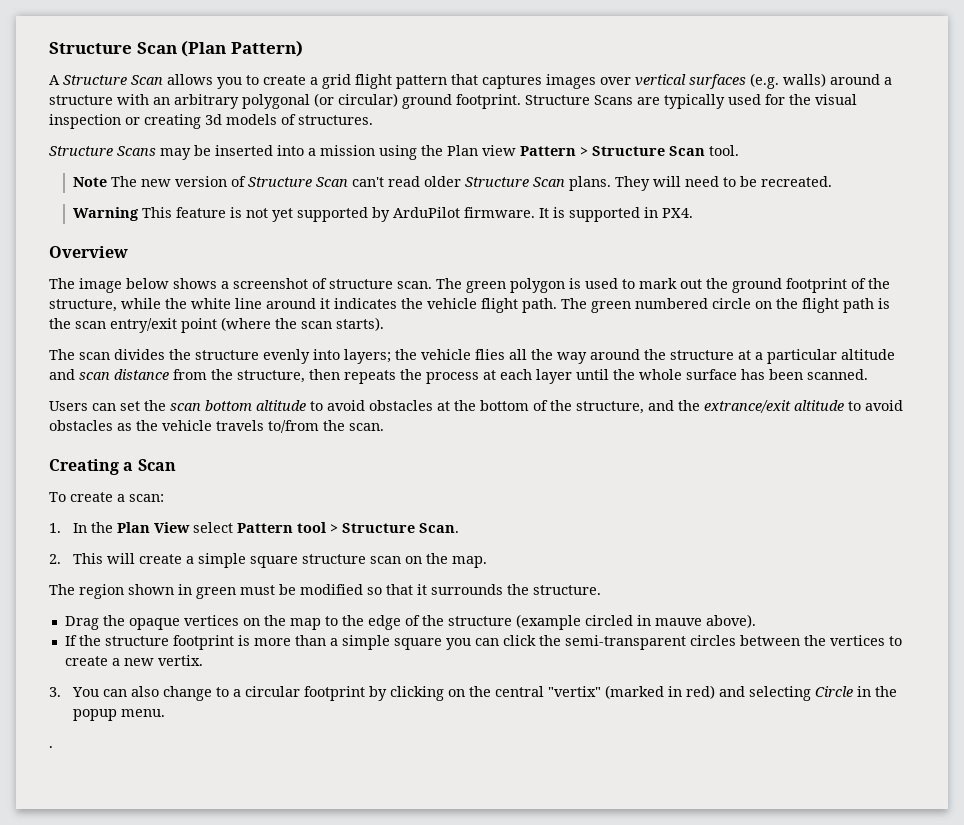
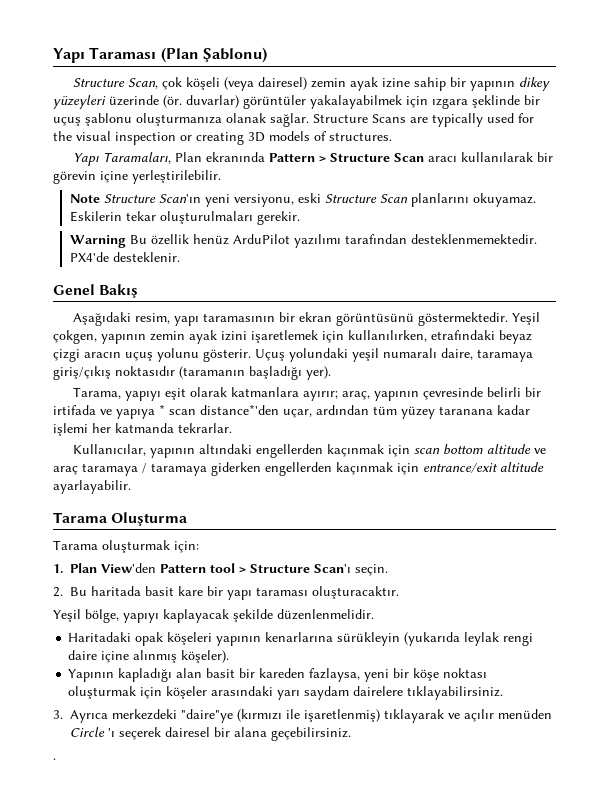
- Structure Scan (Plan Pattern)
- A Structure Scan allows you to create a grid flight pattern that captures images over vertical surfaces (e.g. walls) around a structure with an arbitrary polygonal (or circular) ground footprint.
+ Yapı Taraması (Plan Şablonu)
+ Structure Scan, çok köşeli (veya dairesel) zemin ayak izine sahip bir yapının dikey yüzeyleri üzerinde (ör. duvarlar) görüntüler yakalayabilmek için ızgara şeklinde bir uçuş şablonu oluşturmanıza olanak sağlar.
- Structure Scans are typically used for the visual inspection or creating 3d models of structures.
+ Structure Scans are typically used for the visual inspection or creating 3D models of structures.
- Structure Scans may be inserted into a mission using the Plan view Pattern > Structure Scan tool.
- Note The new version of Structure Scan can't read older Structure Scan plans. They will need to be recreated.
- Warning This feature is not yet supported by ArduPilot firmware. It is supported in PX4.
- Overview
- The image below shows a screenshot of structure scan. The green polygon is used to mark out the ground footprint of the structure, while the white line around it indicates the vehicle flight path. The green numbered circle on the flight path is the scan entry/exit point (where the scan starts).
- The scan divides the structure evenly into layers; the vehicle flies all the way around the structure at a particular altitude and scan distance from the structure, then repeats the process at each layer until the whole surface has been scanned.
- Users can set the scan bottom altitude to avoid obstacles at the bottom of the structure, and the extrance/exit altitude to avoid obstacles as the vehicle travels to/from the scan.
- Creating a Scan
- To create a scan:
- 1. In the Plan View select Pattern tool > Structure Scan.
+ Yapı Taramaları, Plan ekranında Pattern > Structure Scan aracı kullanılarak bir görevin içine yerleştirilebilir.
+ Note Structure Scan'ın yeni versiyonu, eski Structure Scan planlarını okuyamaz. Eskilerin tekar oluşturulmaları gerekir.
+ Warning Bu özellik henüz ArduPilot yazılımı tarafından desteklenmemektedir. PX4'de desteklenir.
+ Genel Bakış
+ Aşağıdaki resim, yapı taramasının bir ekran görüntüsünü göstermektedir. Yeşil çokgen, yapının zemin ayak izini işaretlemek için kullanılırken, etrafındaki beyaz çizgi aracın uçuş yolunu gösterir. Uçuş yolundaki yeşil numaralı daire, taramaya giriş/çıkış noktasıdır (taramanın başladığı yer).
+ Tarama, yapıyı eşit olarak katmanlara ayırır; araç, yapının çevresinde belirli bir irtifada ve yapıya * scan distance*'den uçar, ardından tüm yüzey taranana kadar işlemi her katmanda tekrarlar.
+ Kullanıcılar, yapının altındaki engellerden kaçınmak için scan bottom altitude ve araç taramaya / taramaya giderken engellerden kaçınmak için entrance/exit altitude ayarlayabilir.
+ Tarama Oluşturma
+ Tarama oluşturmak için:
+ 1. Plan View'den Pattern tool > Structure Scan'ı seçin.
- 2. This will create a simple square structure scan on the map.
- The region shown in green must be modified so that it surrounds the structure.
- Drag the opaque vertices on the map to the edge of the structure (example circled in mauve above).
- If the structure footprint is more than a simple square you can click the semi-transparent circles between the vertices to create a new vertix.
- 3. You can also change to a circular footprint by clicking on the central "vertix" (marked in red) and selecting Circle in the popup menu.
+ 2. Bu haritada basit kare bir yapı taraması oluşturacaktır.
+ Yeşil bölge, yapıyı kaplayacak şekilde düzenlenmelidir.
+ Haritadaki opak köşeleri yapının kenarlarına sürükleyin (yukarıda leylak rengi daire içine alınmış köşeler).
+ Yapının kapladığı alan basit bir kareden fazlaysa, yeni bir köşe noktası oluşturmak için köşeler arasındaki yarı saydam dairelere tıklayabilirsiniz.
+ 3. Ayrıca merkezdeki "daire"ye (kırmızı ile işaretlenmiş) tıklayarak ve açılır menüden Circle 'ı seçerek dairesel bir alana geçebilirsiniz.

